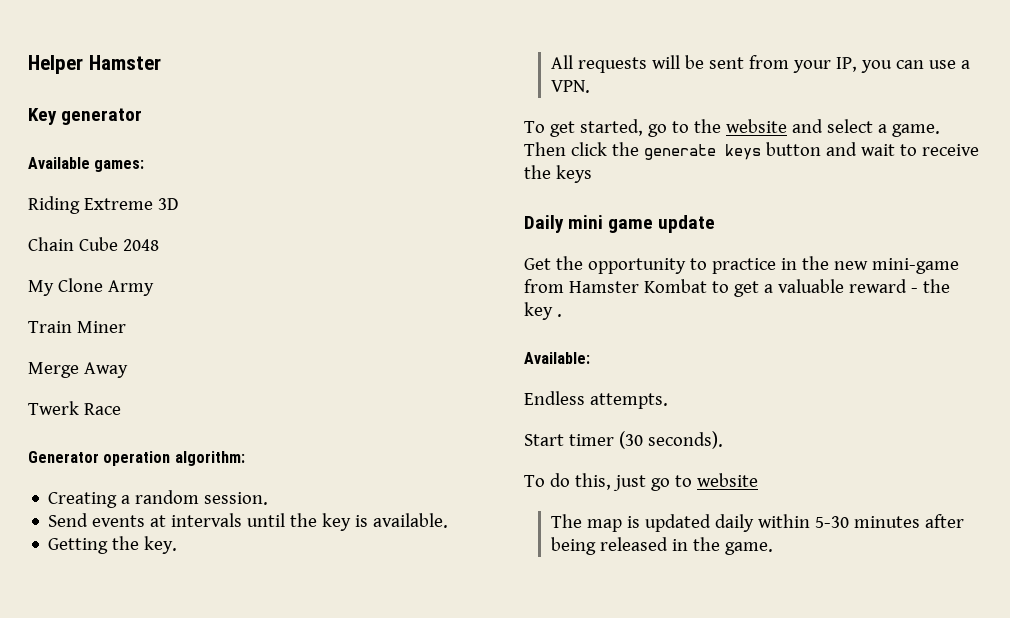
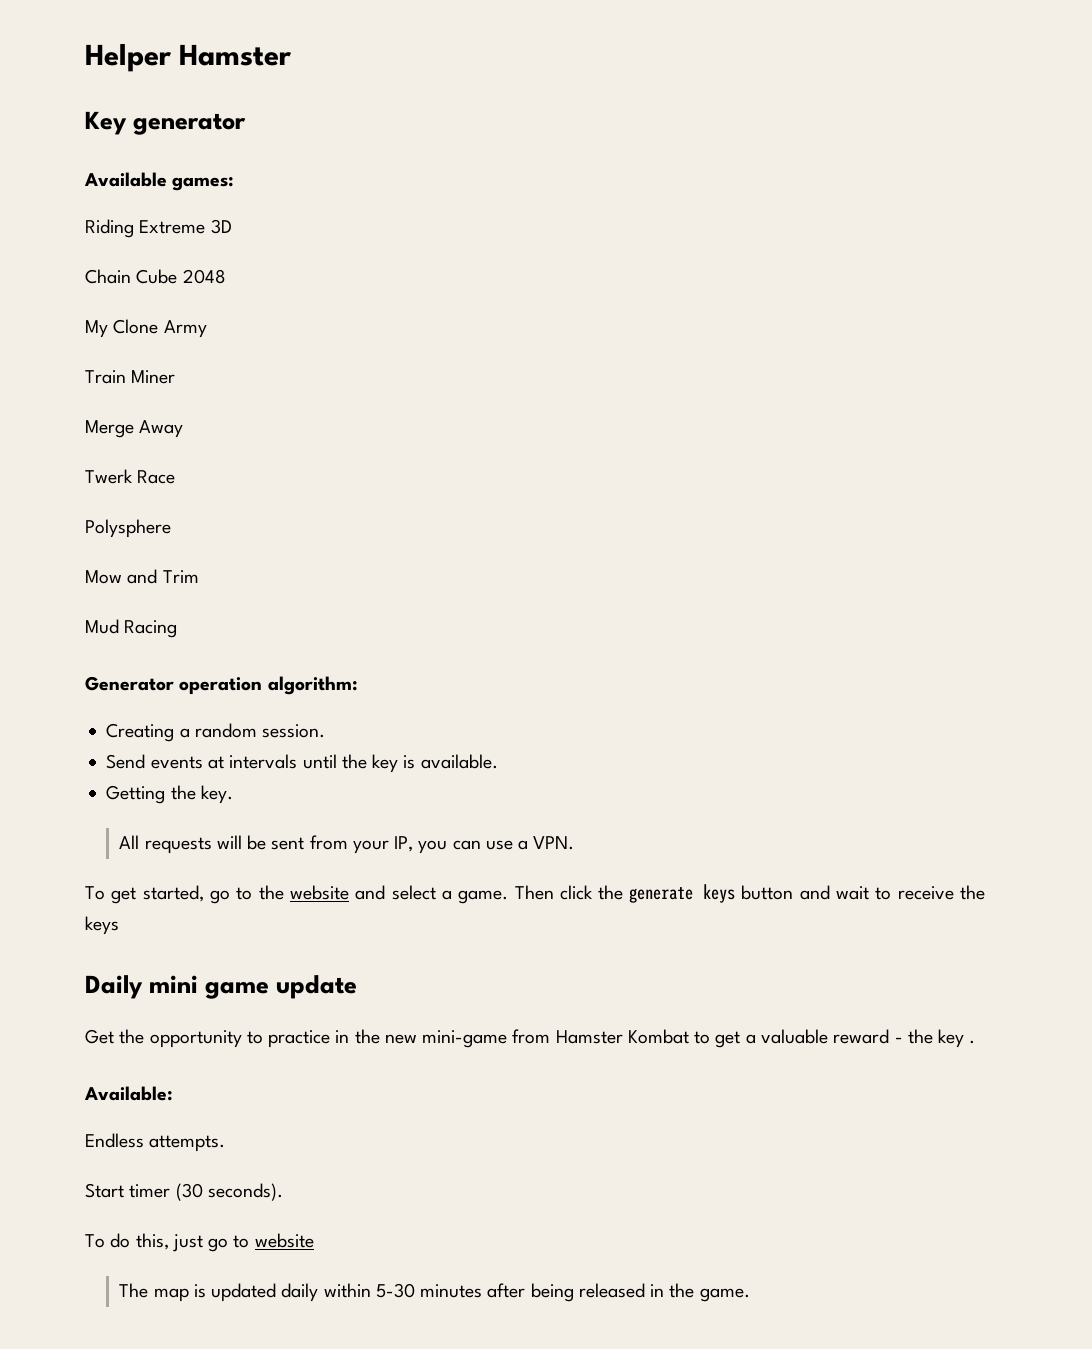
+ Polysphere
+ Mow and Trim
+ Mud Racing

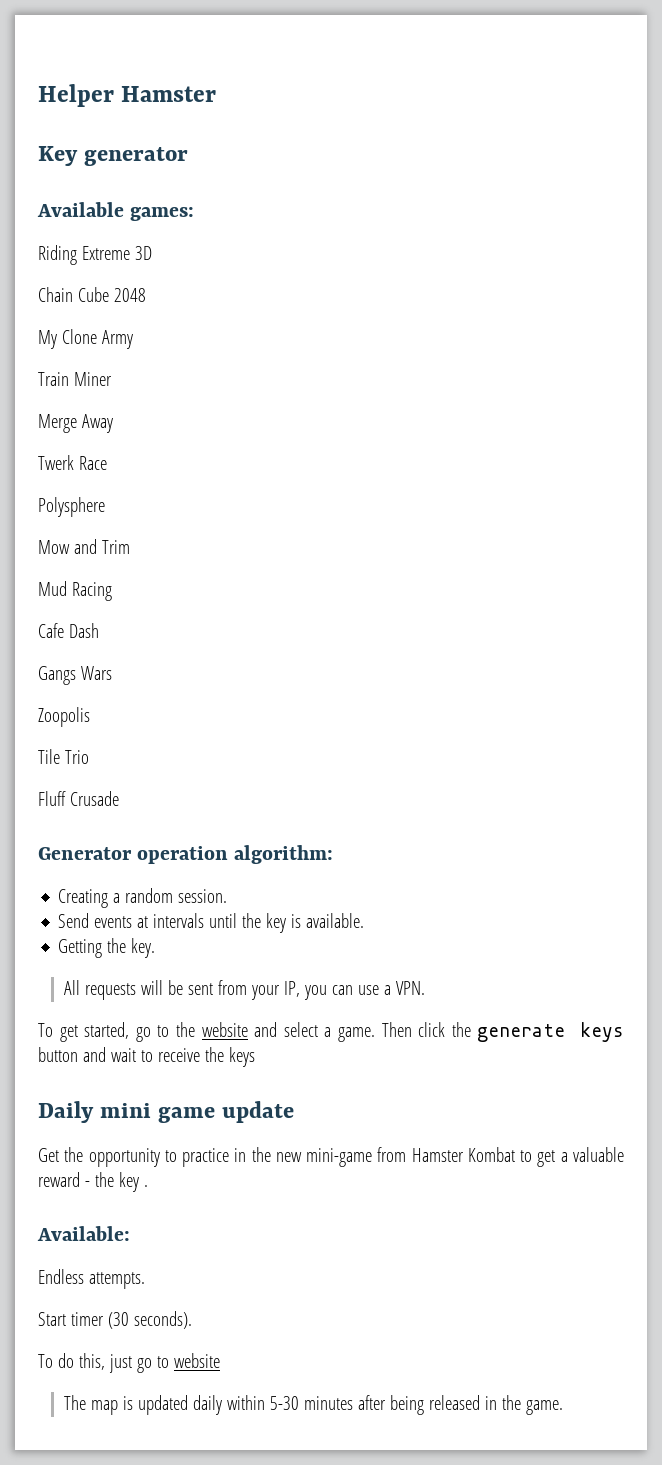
+ Cafe Dash
+ Gangs Wars
+ Zoopolis
+ Tile Trio
+ Fluff Crusade

